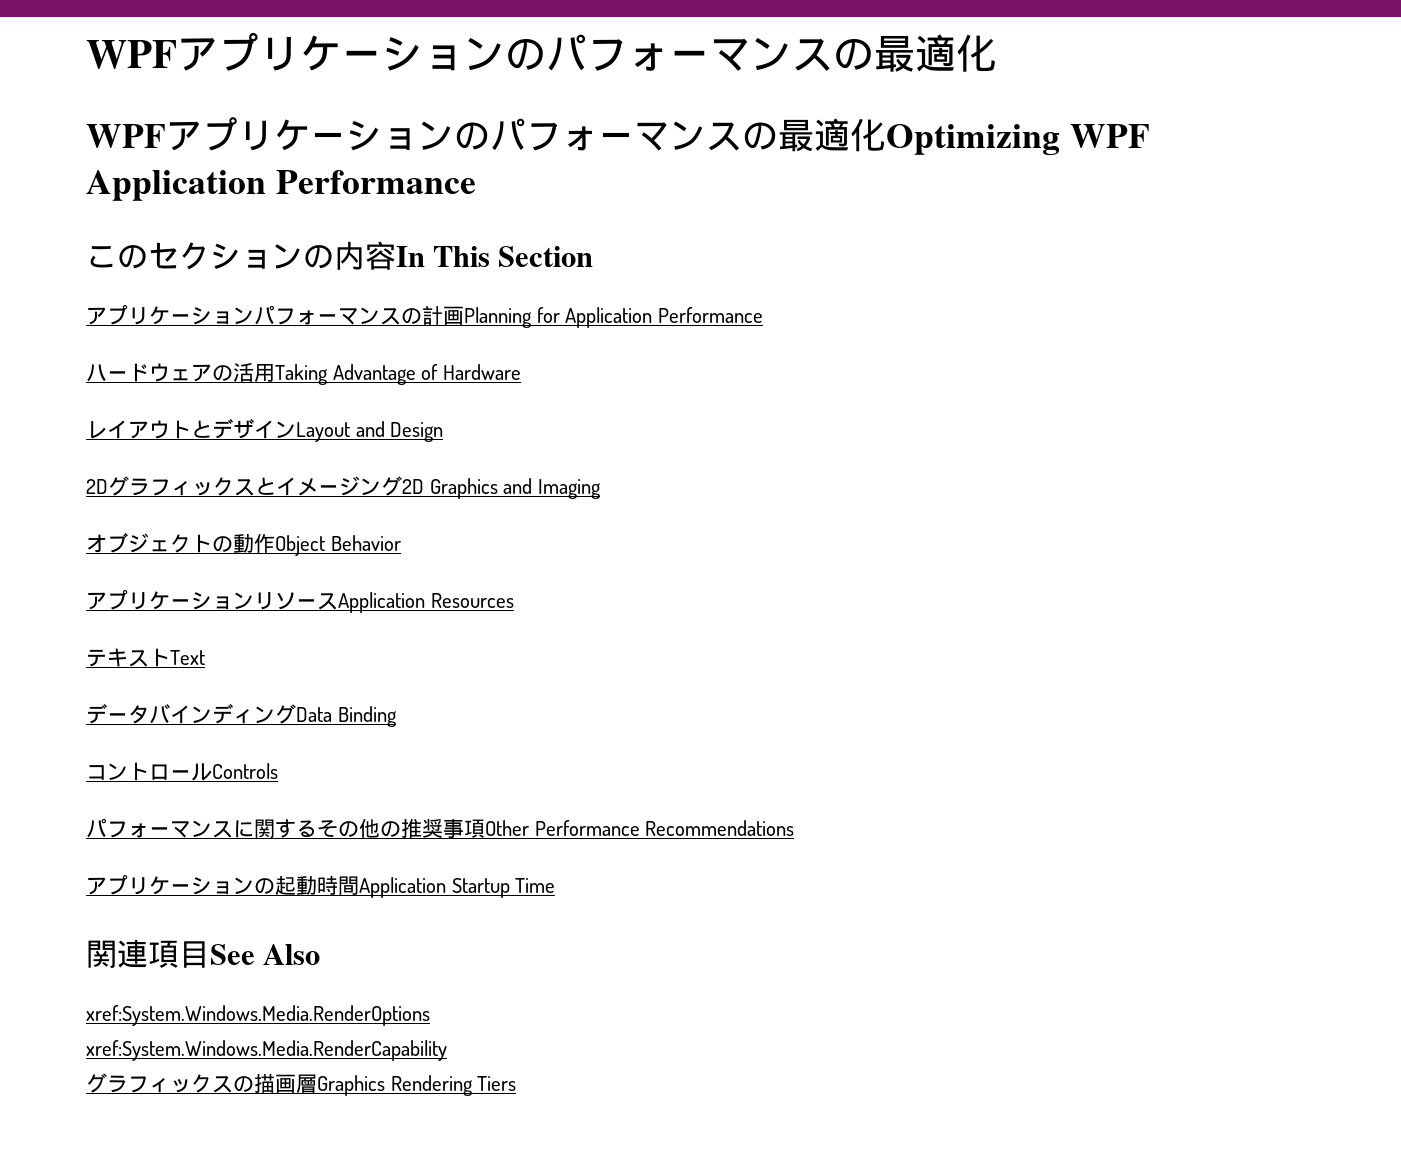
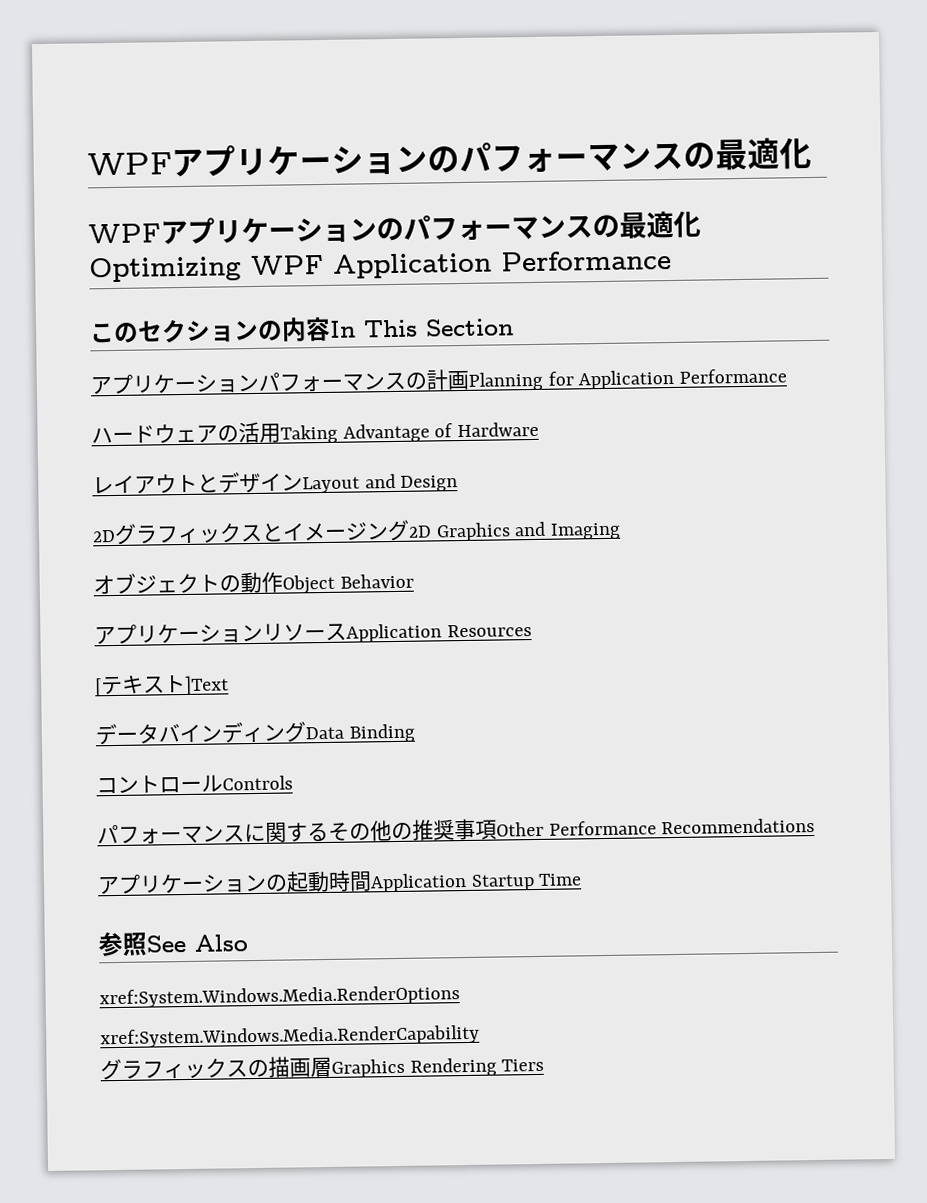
- テキストText
+ [テキスト]Text
- 関連項目See Also
+ 参照See Also

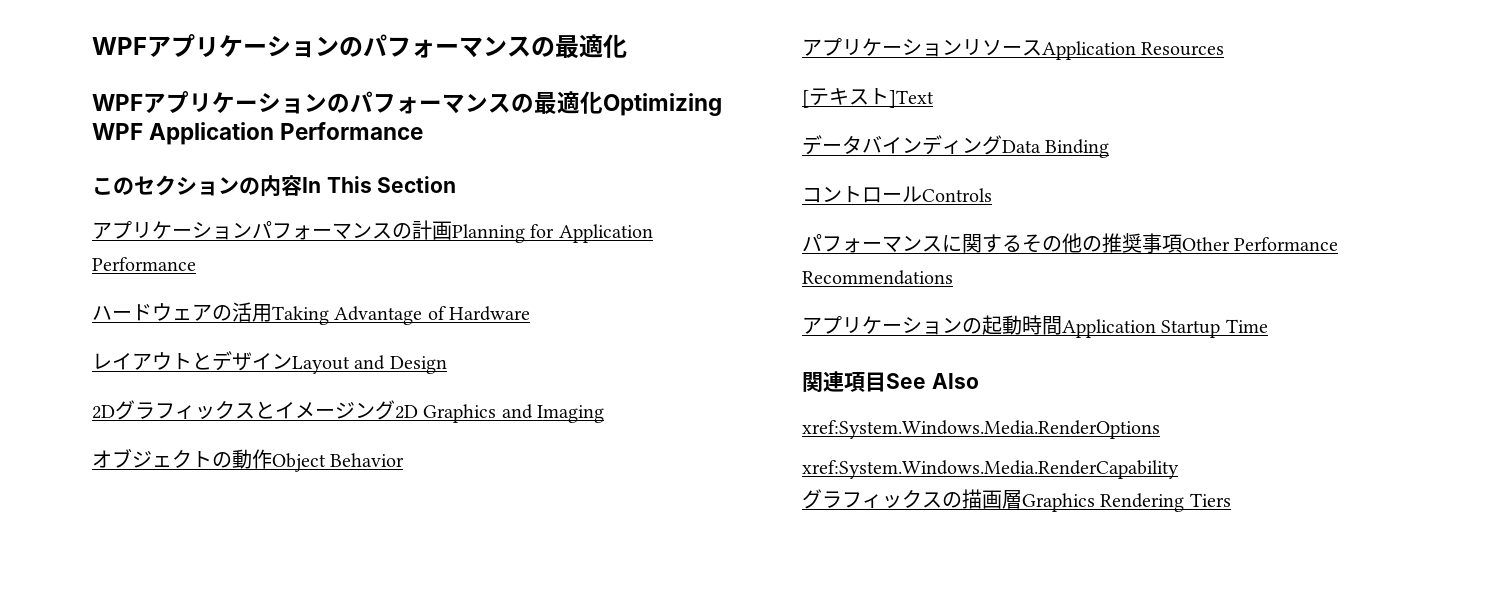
- 参照See Also
+ 関連項目See Also

